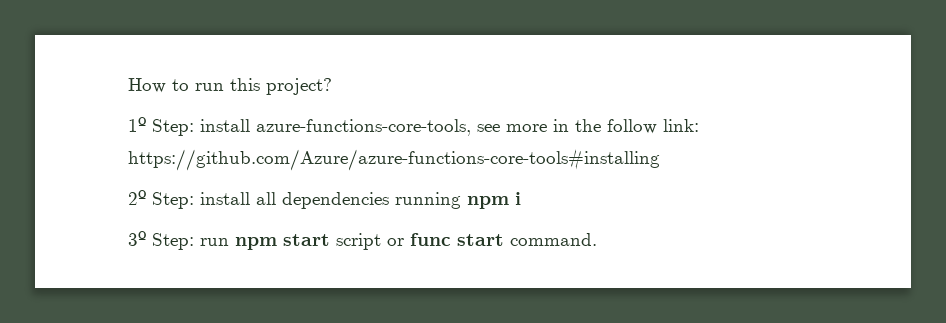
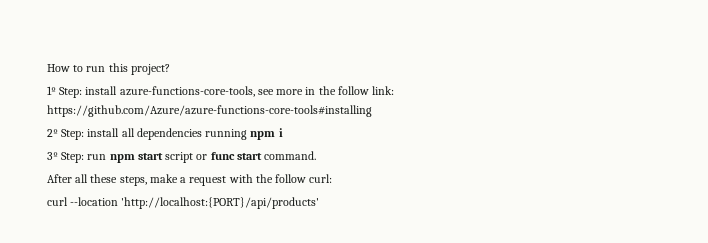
+ After all these steps, make a request with the follow curl:
+ curl --location 'http://localhost:{PORT}/api/products'

